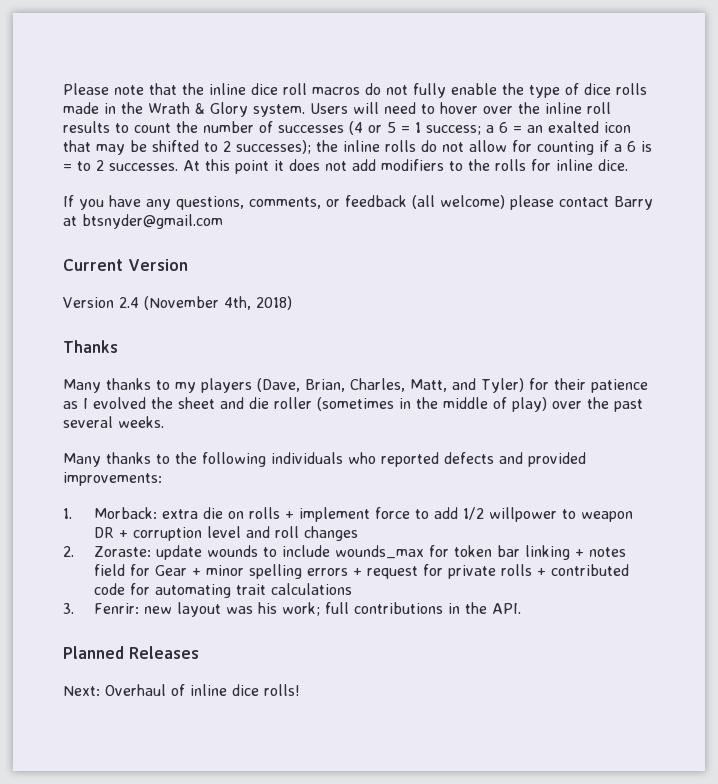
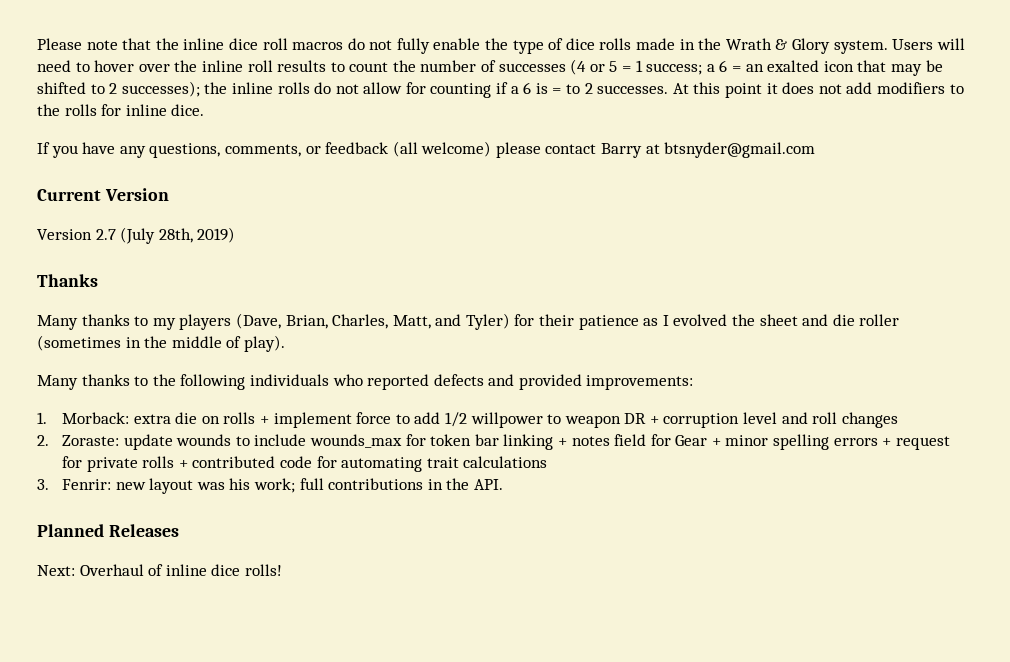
- Version 2.4 (November 4th, 2018)
+ Version 2.7 (July 28th, 2019)
- Many thanks to my players (Dave, Brian, Charles, Matt, and Tyler) for their patience as I evolved the sheet and die roller (sometimes in the middle of play) over the past several weeks.
+ Many thanks to my players (Dave, Brian, Charles, Matt, and Tyler) for their patience as I evolved the sheet and die roller (sometimes in the middle of play).

